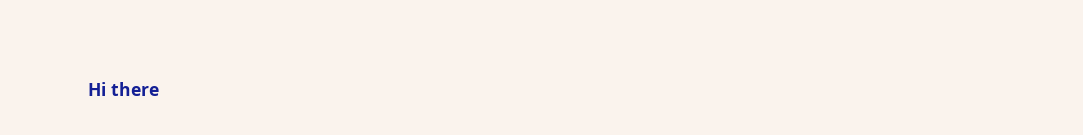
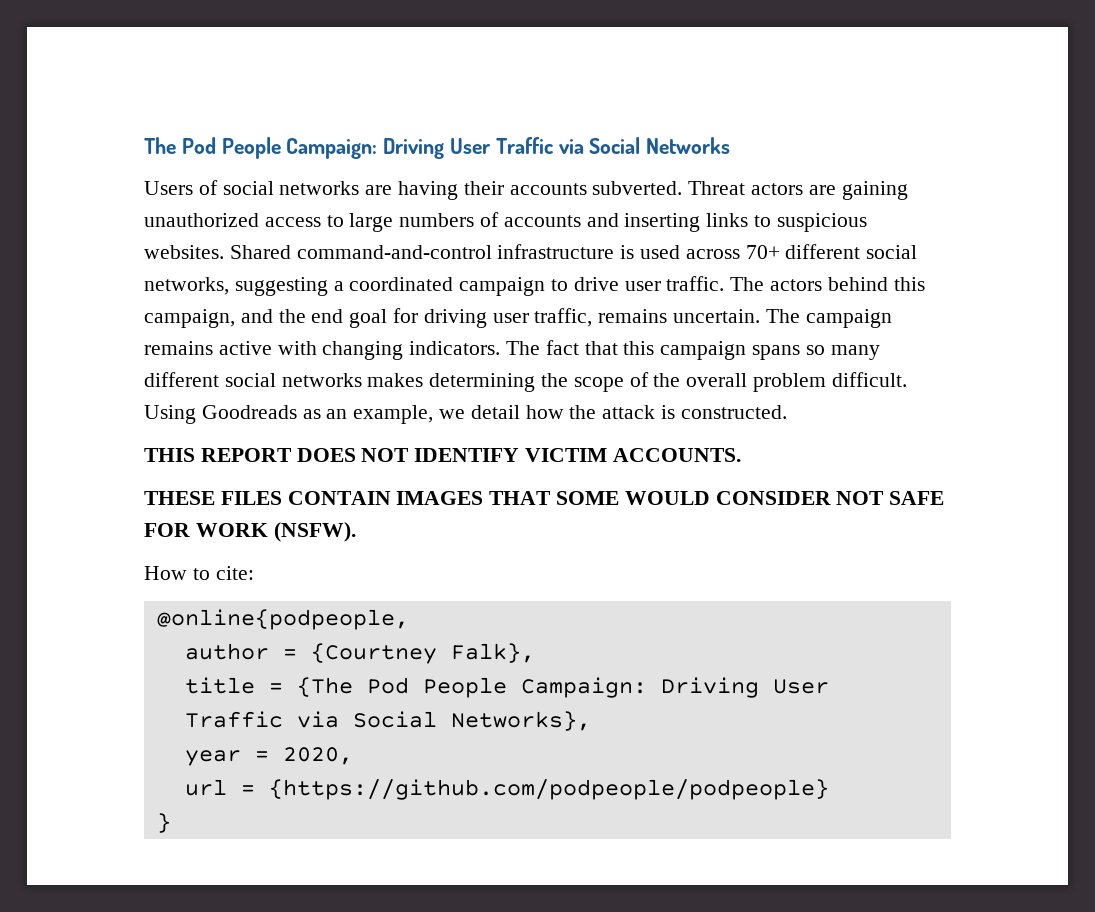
- Hi there
+ The Pod People Campaign: Driving User Traffic via Social Networks
+ Users of social networks are having their accounts subverted. Threat actors are gaining unauthorized access to large numbers of accounts and inserting links to suspicious websites. Shared command-and-control infrastructure is used across 70+ different social networks, suggesting a coordinated campaign to drive user traffic. The actors behind this campaign, and the end goal for driving user traffic, remains uncertain. The campaign remains active with changing indicators. The fact that this campaign spans so many different social networks makes determining the scope of the overall problem difficult. Using Goodreads as an example, we detail how the attack is constructed.
+ THIS REPORT DOES NOT IDENTIFY VICTIM ACCOUNTS.
+ THESE FILES CONTAIN IMAGES THAT SOME WOULD CONSIDER NOT SAFE FOR WORK (NSFW).
+ How to cite:
+ @online{podpeople,
+ author = {Courtney Falk},
+ title = {The Pod People Campaign: Driving User Traffic via Social Networks},
+ year = 2020,
+ url = {https://github.com/podpeople/podpeople}
+ }

